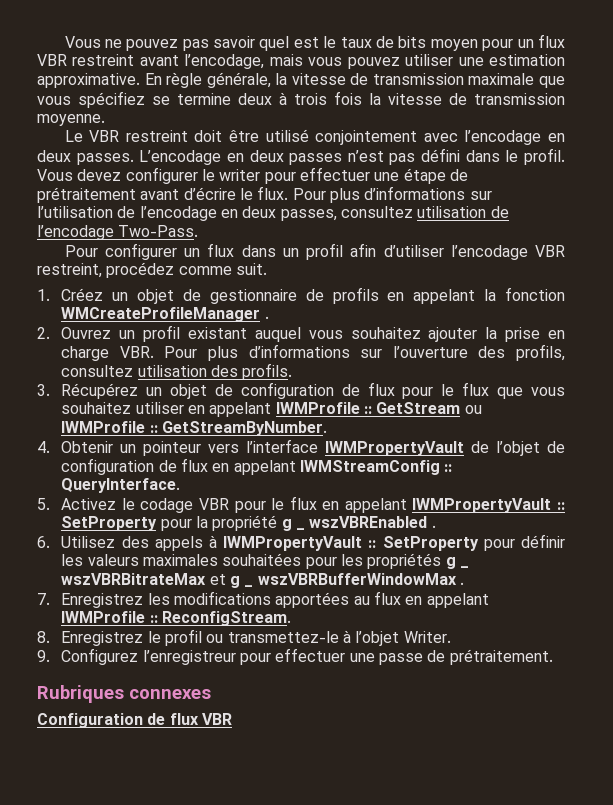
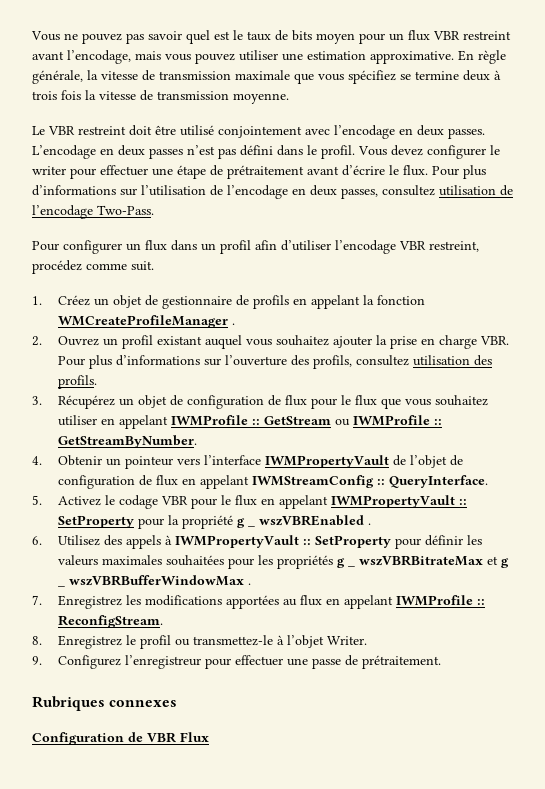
- Configuration de flux VBR
+ Configuration de VBR Flux

